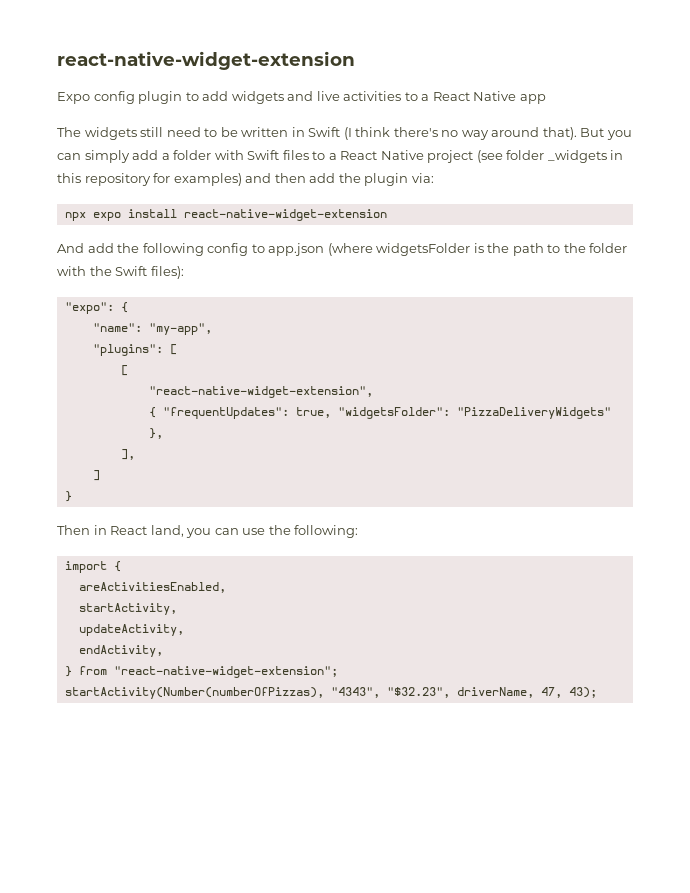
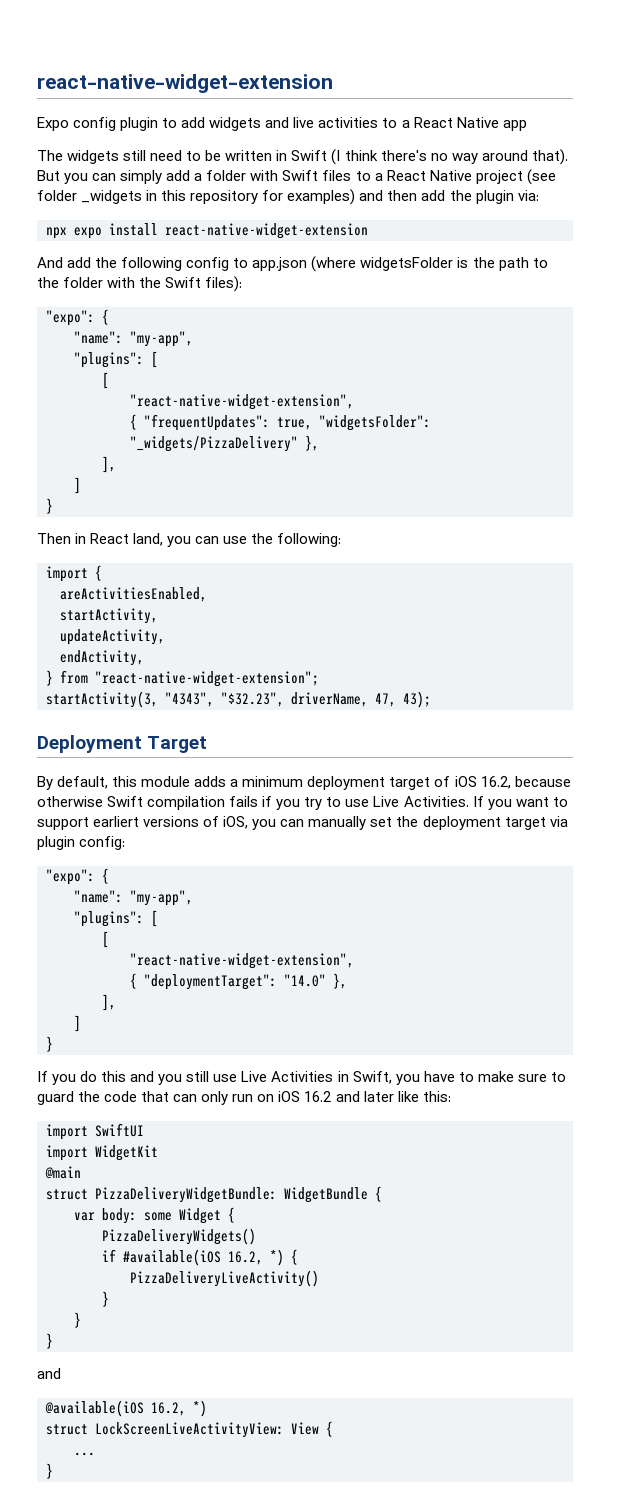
- { "frequentUpdates": true, "widgetsFolder": "PizzaDeliveryWidgets" },
+ { "frequentUpdates": true, "widgetsFolder": "_widgets/PizzaDelivery" },
- startActivity(Number(numberOfPizzas), "4343", "$32.23", driverName, 47, 43);
+ startActivity(3, "4343", "$32.23", driverName, 47, 43);
+ Deployment Target
+ By default, this module adds a minimum deployment target of iOS 16.2, because otherwise Swift compilation fails if you try to use Live Activities. If you want to support earliert versions of iOS, you can manually set the deployment target via plugin config:
+ "expo": {
+ "name": "my-app",
+ "plugins": [
+ [
+ "react-native-widget-extension",
+ { "deploymentTarget": "14.0" },
+ ],
+ ]
+ }
+ If you do this and you still use Live Activities in Swift, you have to make sure to guard the code that can only run on iOS 16.2 and later like this:
+ import SwiftUI
+ import WidgetKit
+ @main
+ struct PizzaDeliveryWidgetBundle: WidgetBundle {
+ var body: some Widget {
+ PizzaDeliveryWidgets()
+ if #available(iOS 16.2, *) {
+ PizzaDeliveryLiveActivity()
+ }
+ }
+ }
+ and
+ @available(iOS 16.2, *)
+ struct LockScreenLiveActivityView: View {
+ ...
+ }

